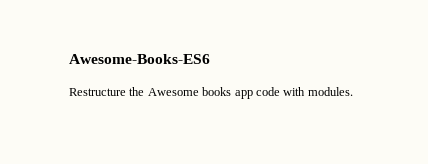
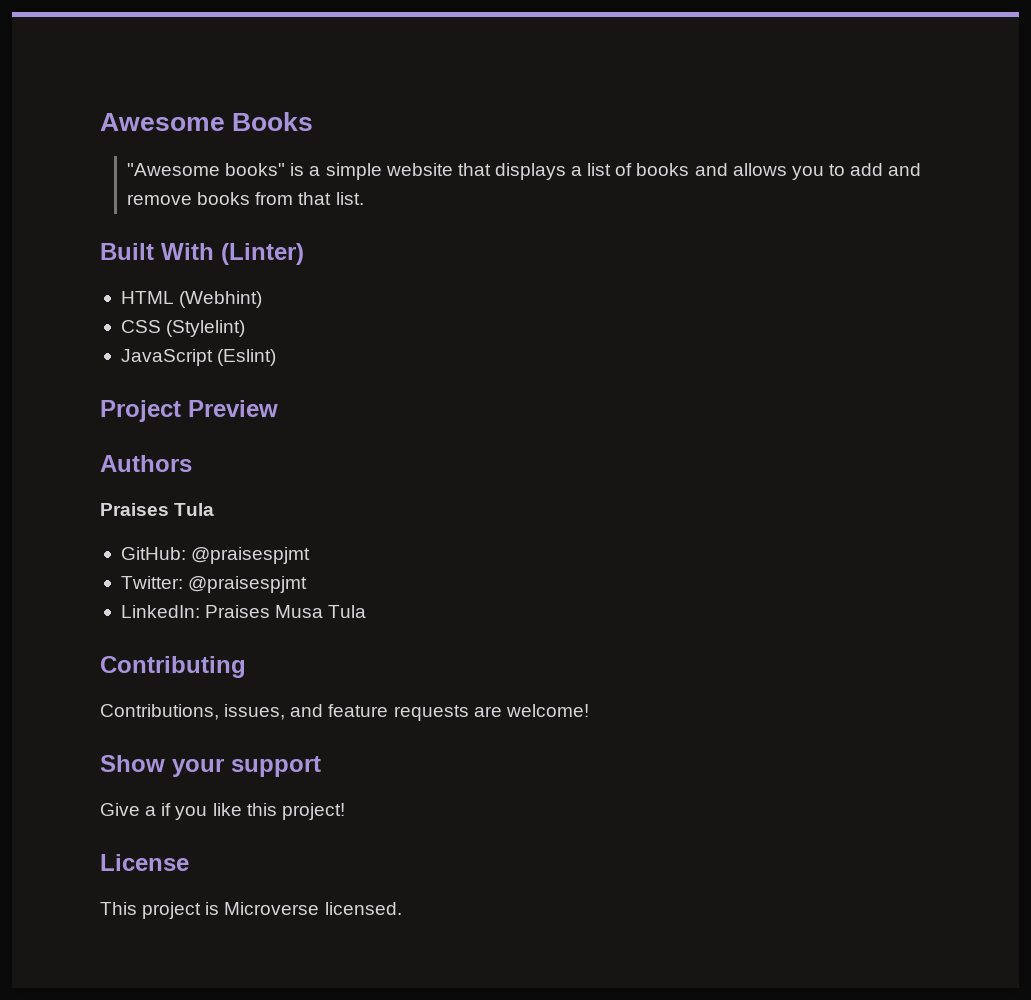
- Awesome-Books-ES6
- Restructure the Awesome books app code with modules.
+ Awesome Books
+ "Awesome books" is a simple website that displays a list of books and allows you to add and remove books from that list.
+ Built With (Linter)
+ HTML (Webhint)
+ CSS (Stylelint)
+ JavaScript (Eslint)
+ Project Preview
+ Authors
+ Praises Tula
+ GitHub: @praisespjmt
+ Twitter: @praisespjmt
+ LinkedIn: Praises Musa Tula
+ Contributing
+ Contributions, issues, and feature requests are welcome!
+ Show your support
+ Give a if you like this project!
+ License
+ This project is Microverse licensed.

